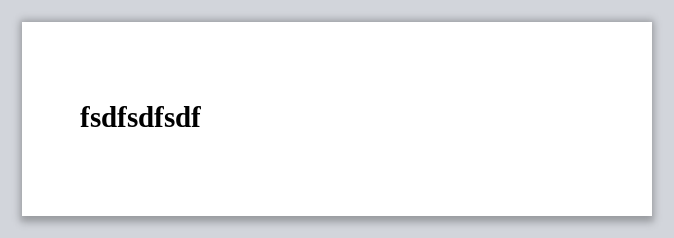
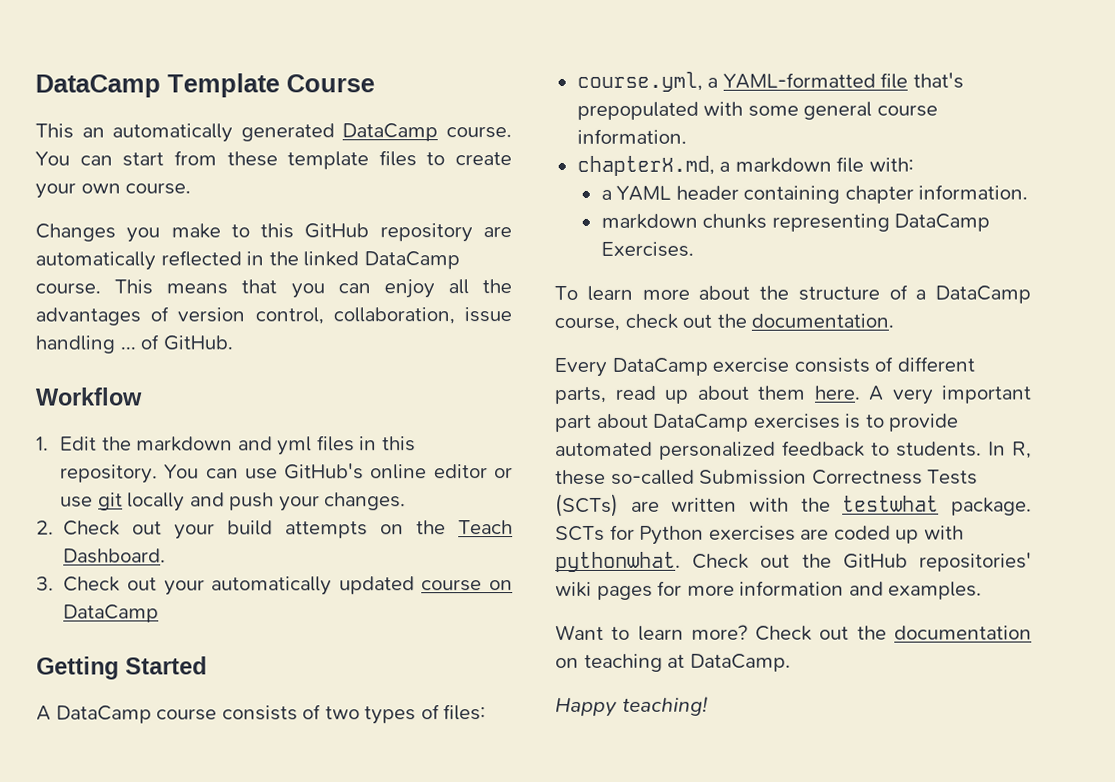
- fsdfsdfsdf
+ DataCamp Template Course
+ This an automatically generated DataCamp course. You can start from these template files to create your own course.
+ Changes you make to this GitHub repository are automatically reflected in the linked DataCamp course. This means that you can enjoy all the advantages of version control, collaboration, issue handling ... of GitHub.
+ Workflow
+ 1. Edit the markdown and yml files in this repository. You can use GitHub's online editor or use git locally and push your changes.
+ 2. Check out your build attempts on the Teach Dashboard.
+ 3. Check out your automatically updated course on DataCamp
+ Getting Started
+ A DataCamp course consists of two types of files:
+ course.yml, a YAML-formatted file that's prepopulated with some general course information.
+ chapterX.md, a markdown file with:
+ a YAML header containing chapter information.
+ markdown chunks representing DataCamp Exercises.
+ To learn more about the structure of a DataCamp course, check out the documentation.
+ Every DataCamp exercise consists of different parts, read up about them here. A very important part about DataCamp exercises is to provide automated personalized feedback to students. In R, these so-called Submission Correctness Tests (SCTs) are written with the testwhat package. SCTs for Python exercises are coded up with pythonwhat. Check out the GitHub repositories' wiki pages for more information and examples.
+ Want to learn more? Check out the documentation on teaching at DataCamp.
+ Happy teaching!

